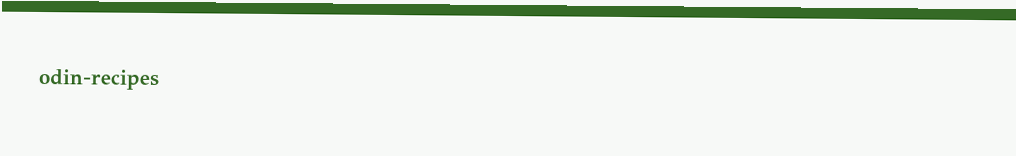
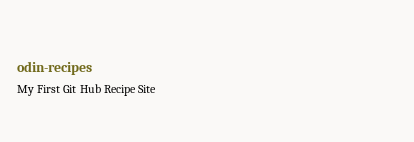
+ My First Git Hub Recipe Site

